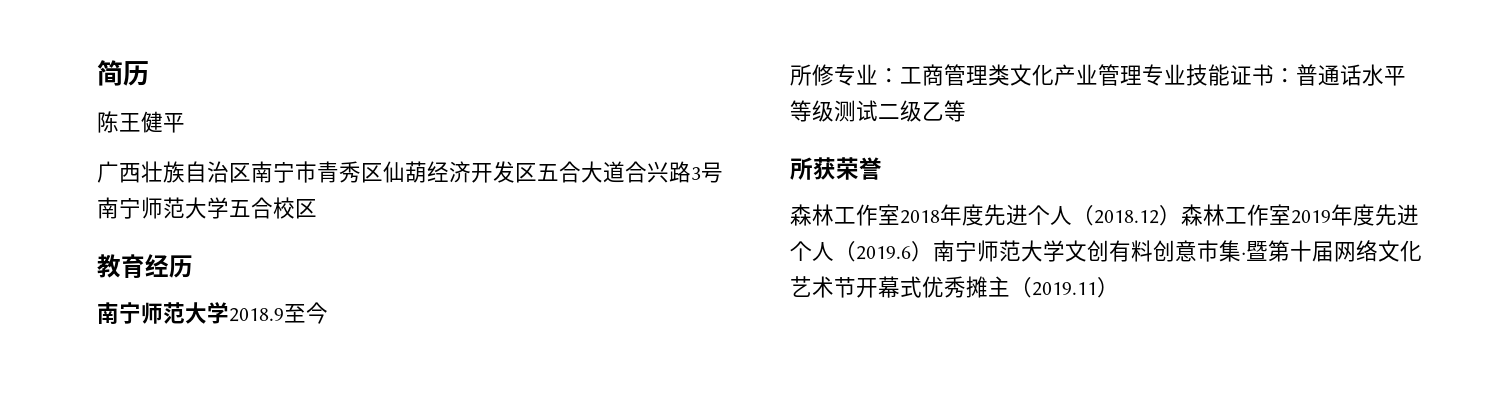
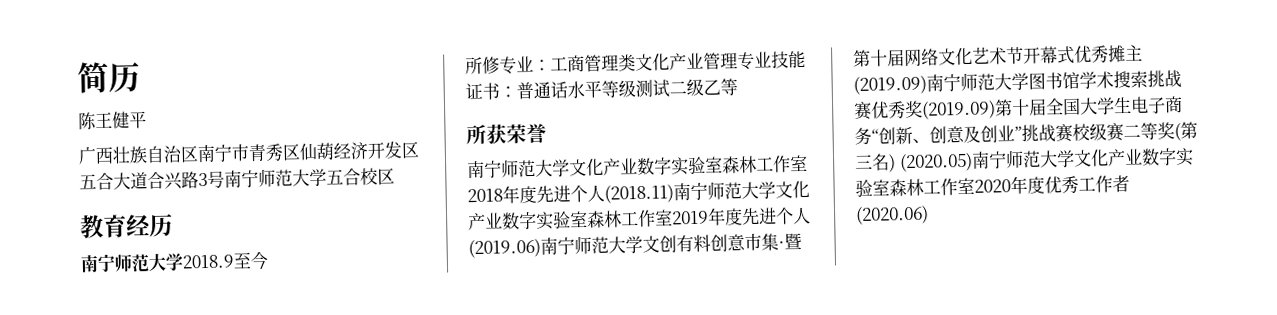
- 森林⼯作室2018年度先进个⼈（2018.12）森林⼯作室2019年度先进个⼈（2019.6）南宁师范⼤学⽂创有料创意市集·暨第⼗届⽹络⽂化艺术节开幕式优秀摊主（2019.11）
+ 南宁师范⼤学⽂化产业数字实验室森林⼯作室2018年度先进个⼈(2018.11)南宁师范⼤学⽂化产业数字实验室森林⼯作室2019年度先进个⼈(2019.06)南宁师范⼤学⽂创有料创意市集·暨第⼗届⽹络⽂化艺术节开幕式优秀摊主(2019.09)南宁师范大学图书馆学术搜索挑战赛优秀奖(2019.09)第十届全国大学生电子商务“创新、创意及创业”挑战赛校级赛二等奖(第三名) (2020.05)南宁师范大学文化产业数字实验室森林工作室2020年度优秀工作者(2020.06)

